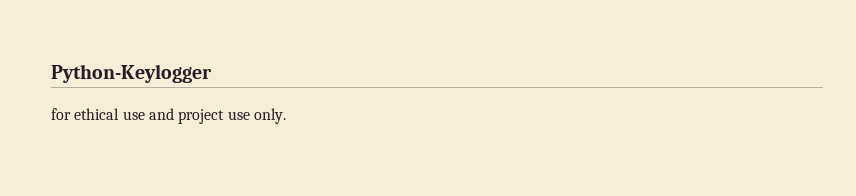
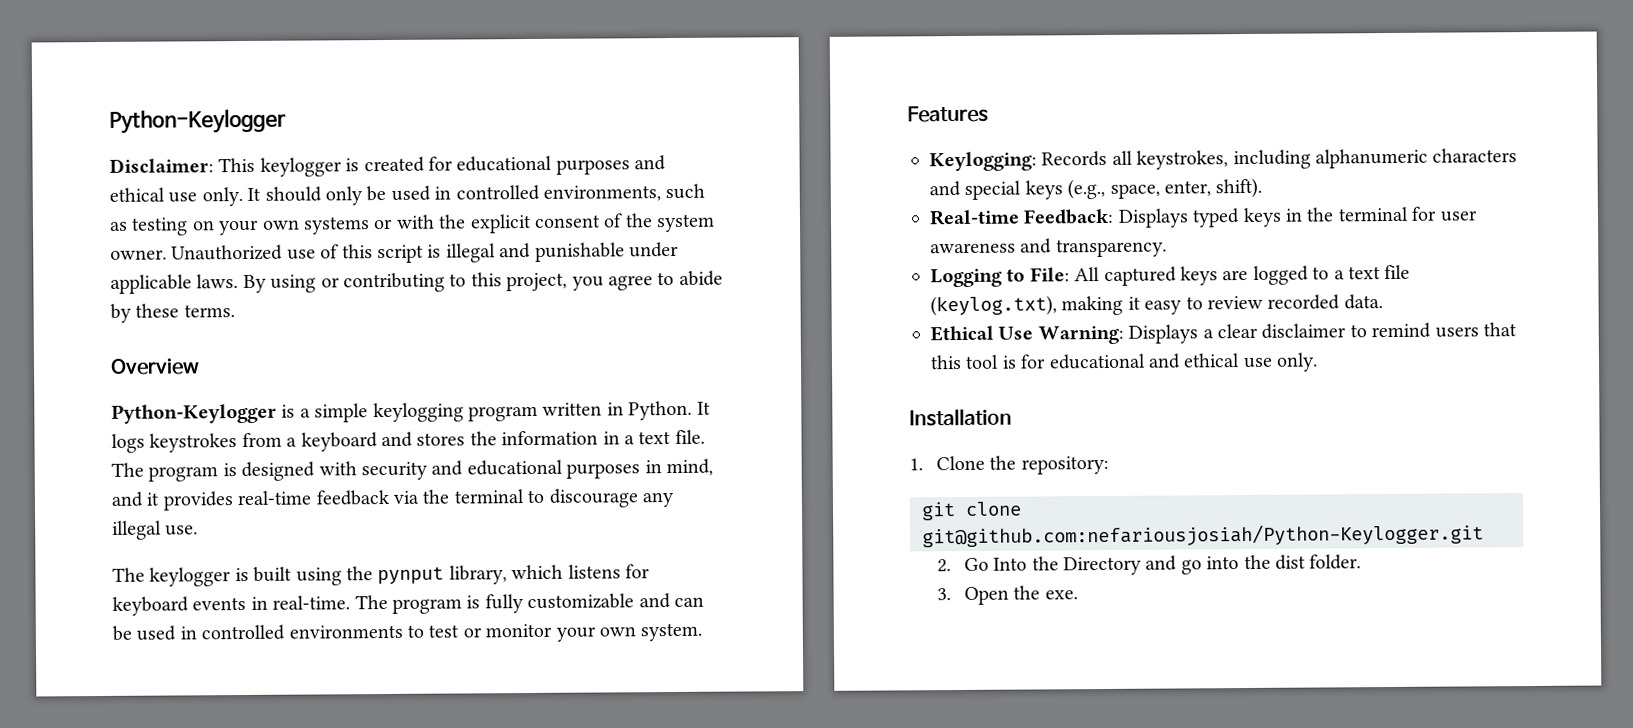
- for ethical use and project use only.
+ Disclaimer: This keylogger is created for educational purposes and ethical use only. It should only be used in controlled environments, such as testing on your own systems or with the explicit consent of the system owner. Unauthorized use of this script is illegal and punishable under applicable laws. By using or contributing to this project, you agree to abide by these terms.
+ Overview
+ Python-Keylogger is a simple keylogging program written in Python. It logs keystrokes from a keyboard and stores the information in a text file. The program is designed with security and educational purposes in mind, and it provides real-time feedback via the terminal to discourage any illegal use.
+ The keylogger is built using the pynput library, which listens for keyboard events in real-time. The program is fully customizable and can be used in controlled environments to test or monitor your own system.
+ Features
+ Keylogging: Records all keystrokes, including alphanumeric characters and special keys (e.g., space, enter, shift).
+ Real-time Feedback: Displays typed keys in the terminal for user awareness and transparency.
+ Logging to File: All captured keys are logged to a text file (keylog.txt), making it easy to review recorded data.
+ Ethical Use Warning: Displays a clear disclaimer to remind users that this tool is for educational and ethical use only.
+ Installation
+ 1. Clone the repository:
+ git clone git@github.com:nefariousjosiah/Python-Keylogger.git
+ 2. Go Into the Directory and go into the dist folder.
+ 3. Open the exe.

